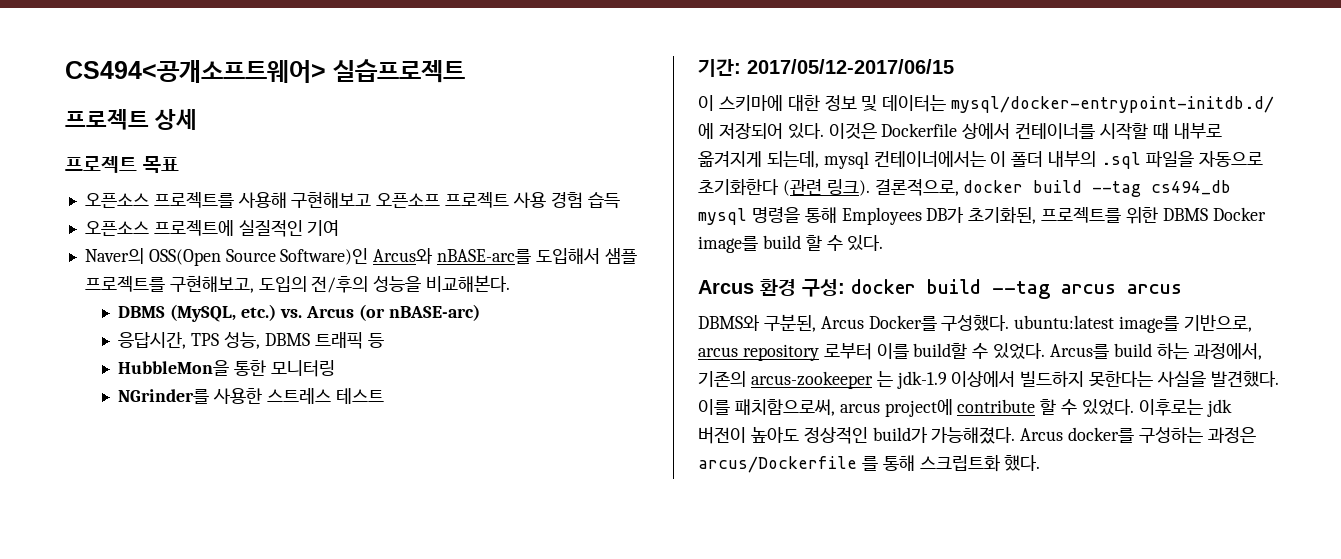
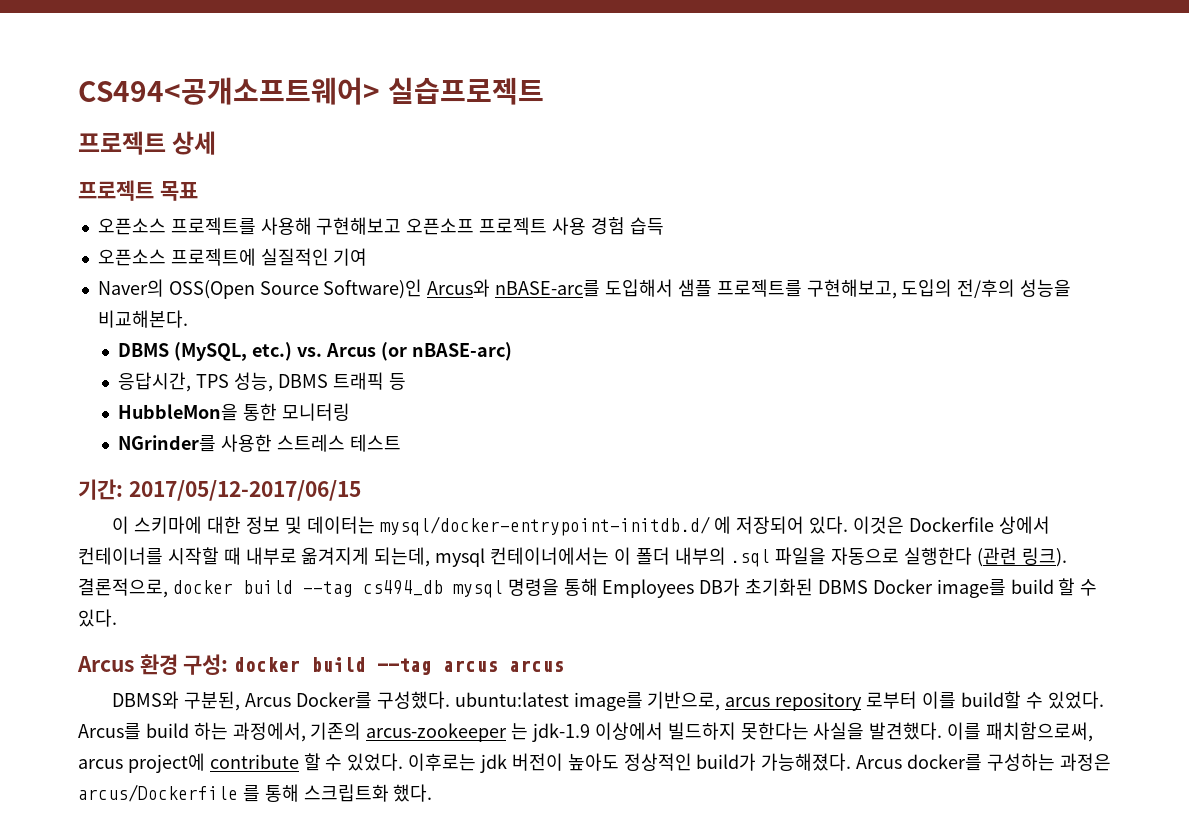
- 이것은 Dockerfile 상에서 컨테이너를 시작할 때 내부로 옮겨지게 되는데, mysql 컨테이너에서는 이 폴더 내부의 .sql 파일을 자동으로 초기화한다 (관련 링크).
+ 이것은 Dockerfile 상에서 컨테이너를 시작할 때 내부로 옮겨지게 되는데, mysql 컨테이너에서는 이 폴더 내부의 .sql 파일을 자동으로 실행한다 (관련 링크).
- 결론적으로, docker build --tag cs494_db mysql 명령을 통해 Employees DB가 초기화된, 프로젝트를 위한 DBMS Docker image를 build 할 수 있다.
+ 결론적으로, docker build --tag cs494_db mysql 명령을 통해 Employees DB가 초기화된 DBMS Docker image를 build 할 수 있다.

